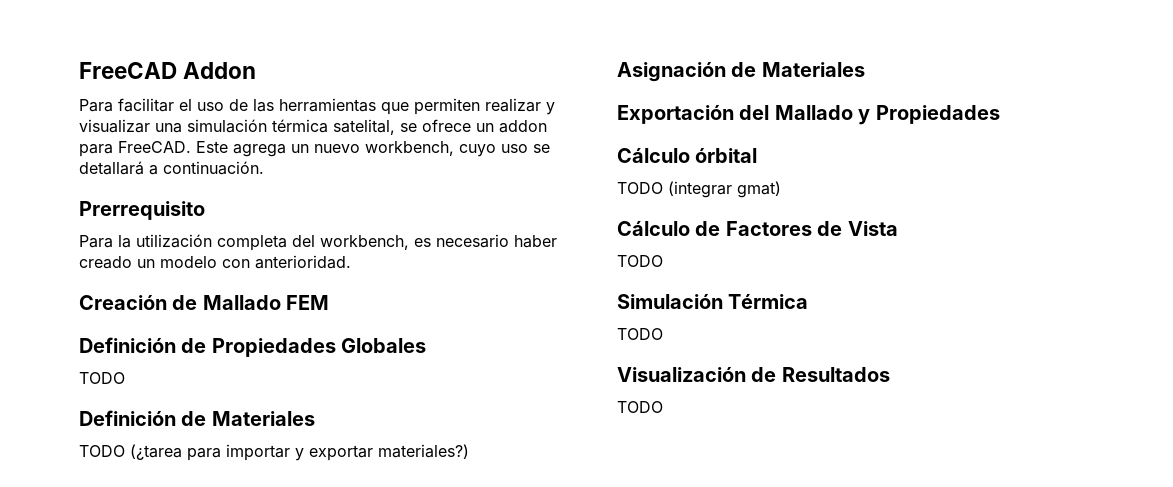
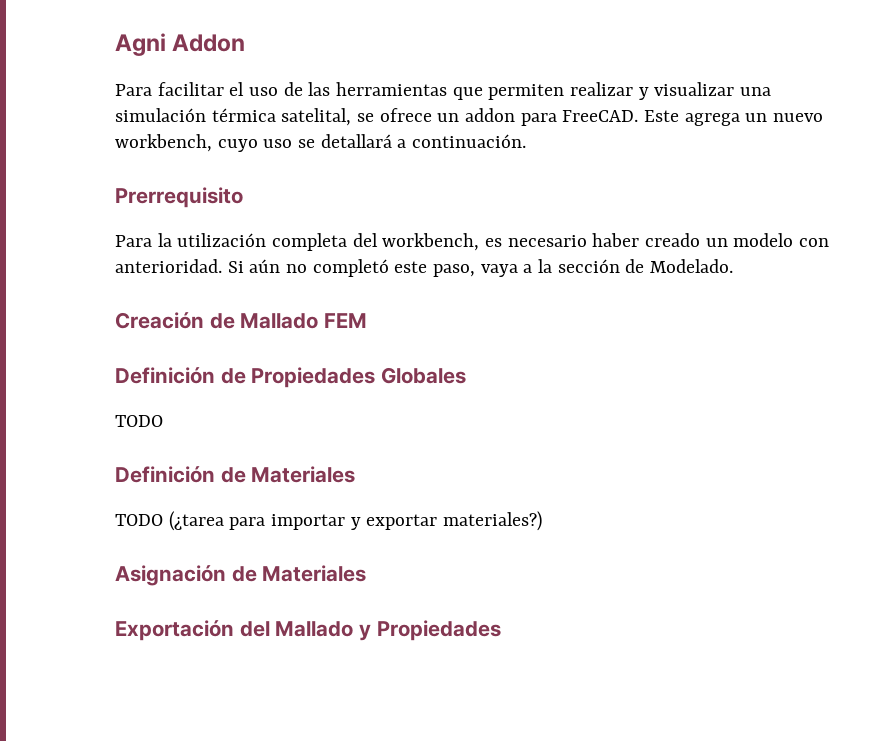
- FreeCAD Addon
+ Agni Addon
+ Si aún no completó este paso, vaya a la sección de Modelado.
- Cálculo órbital
- TODO (integrar gmat)
- Cálculo de Factores de Vista
- TODO
- Simulación Térmica
- TODO
- Visualización de Resultados
- TODO

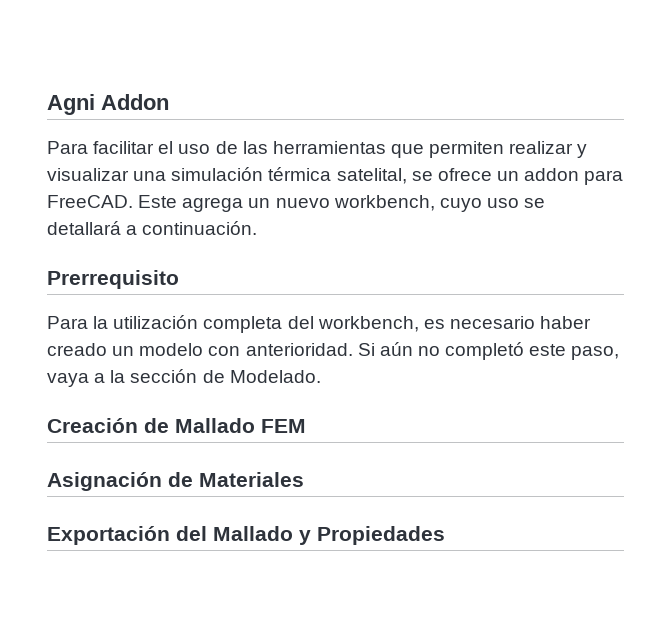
- Definición de Propiedades Globales
- TODO
- Definición de Materiales
- TODO (¿tarea para importar y exportar materiales?)

